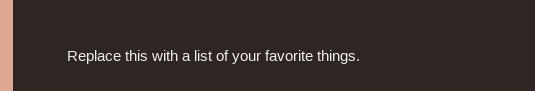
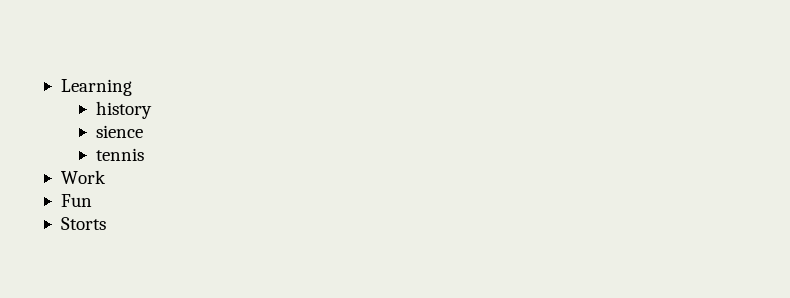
- Replace this with a list of your favorite things.
+ Learning
+ history
+ sience
+ tennis
+ Work
+ Fun
+ Storts

